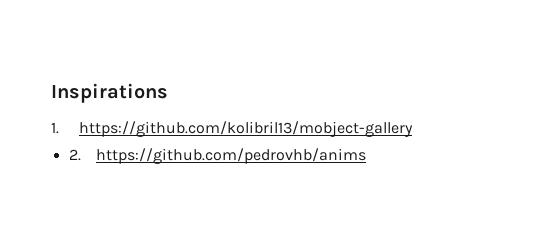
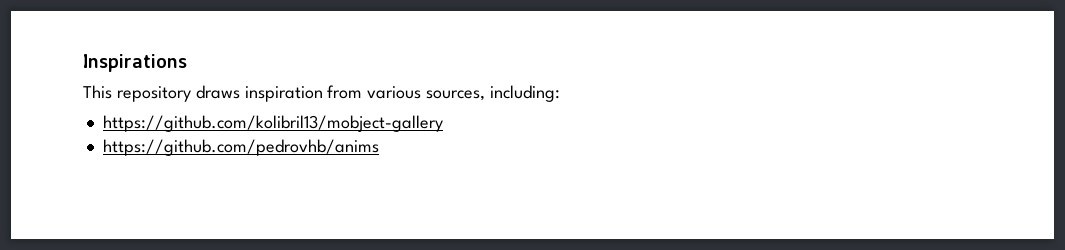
- 1. https://github.com/kolibril13/mobject-gallery
+ This repository draws inspiration from various sources, including:
+ https://github.com/kolibril13/mobject-gallery
- 2. https://github.com/pedrovhb/anims
+ https://github.com/pedrovhb/anims

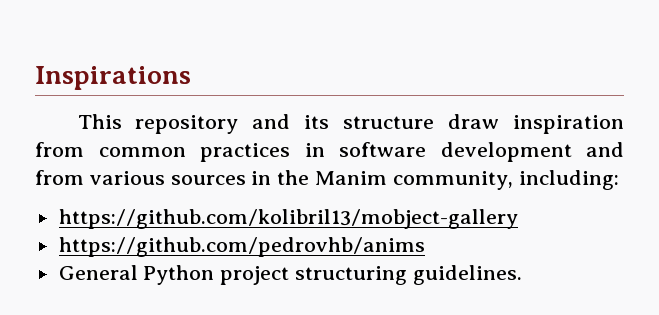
- This repository draws inspiration from various sources, including:
+ This repository and its structure draw inspiration from common practices in software development and from various sources in the Manim community, including:
  https://github.com/kolibril13/mobject-gallery
  https://github.com/pedrovhb/anims
+ General Python project structuring guidelines.

